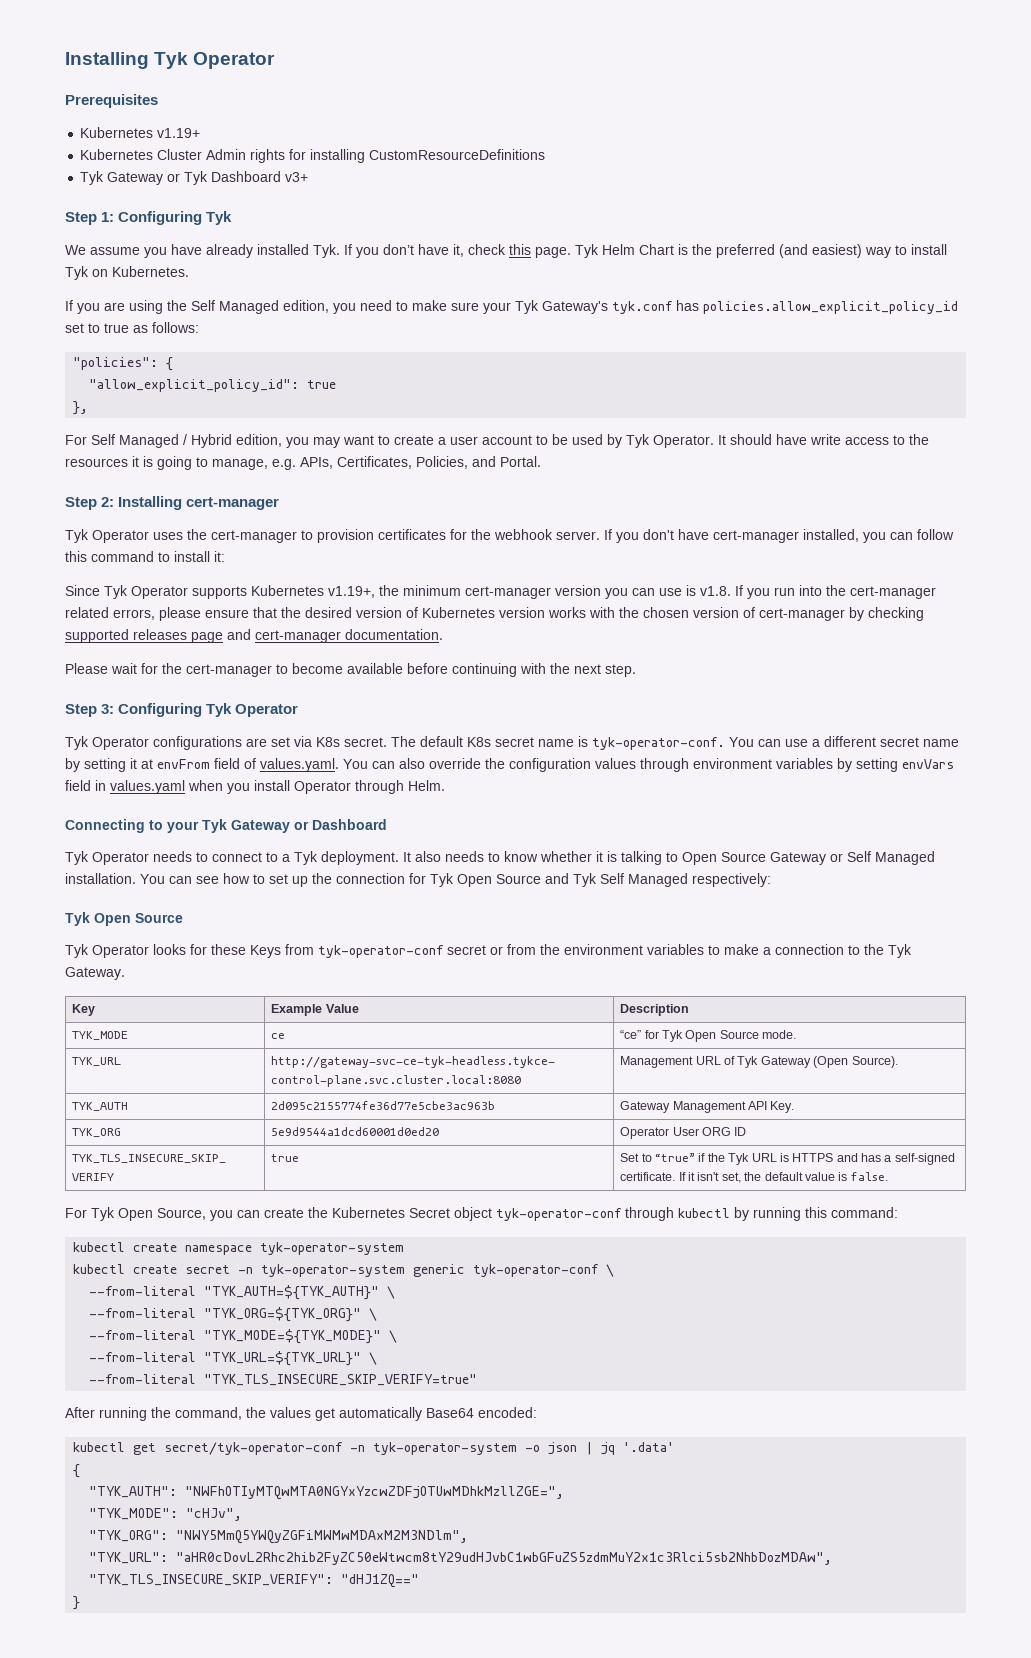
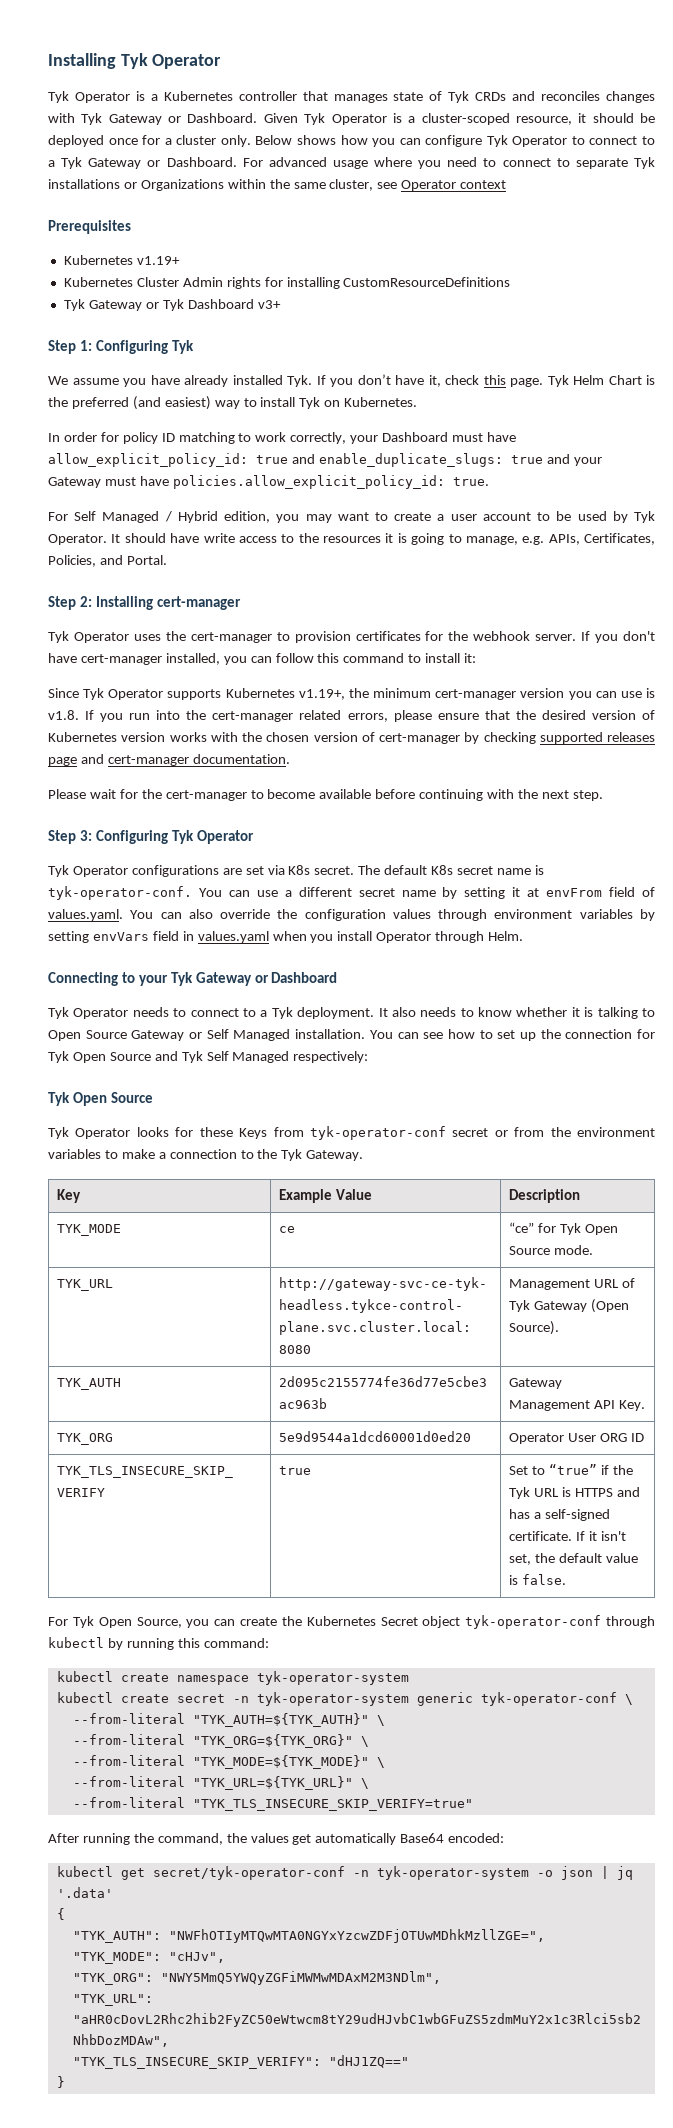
+ Tyk Operator is a Kubernetes controller that manages state of Tyk CRDs and reconciles changes with Tyk Gateway or Dashboard. Given Tyk Operator is a cluster-scoped resource, it should be deployed once for a cluster only. Below shows how you can configure Tyk Operator to connect to a Tyk Gateway or Dashboard. For advanced usage where you need to connect to separate Tyk installations or Organizations within the same cluster, see Operator context
- If you are using the Self Managed edition, you need to make sure your Tyk Gateway's tyk.conf has policies.allow_explicit_policy_id set to true as follows:
- "policies": {
- "allow_explicit_policy_id": true
- },
+ In order for policy ID matching to work correctly, your Dashboard must have allow_explicit_policy_id: true and enable_duplicate_slugs: true and your Gateway must have policies.allow_explicit_policy_id: true.

